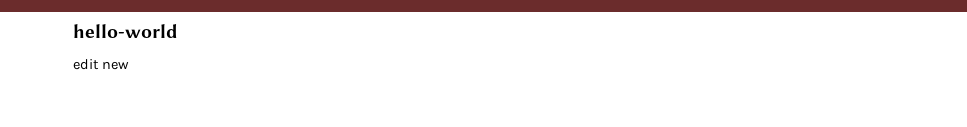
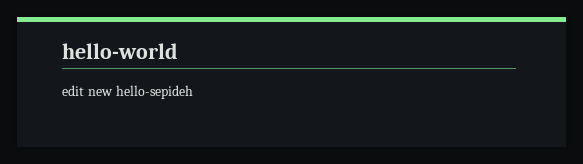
- edit new
+ edit new hello-sepideh

